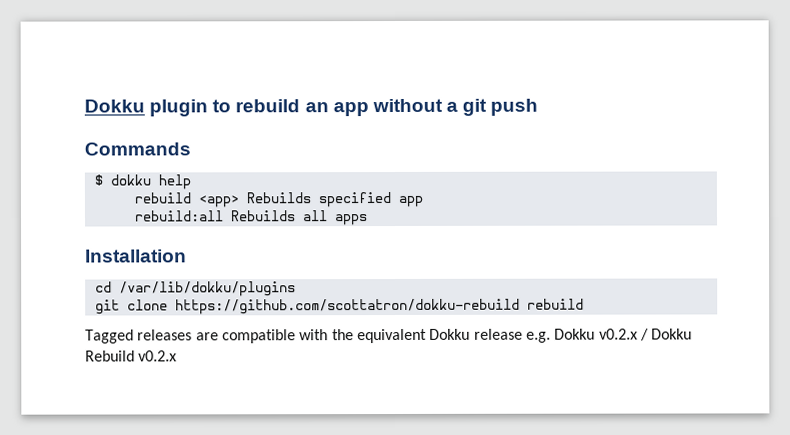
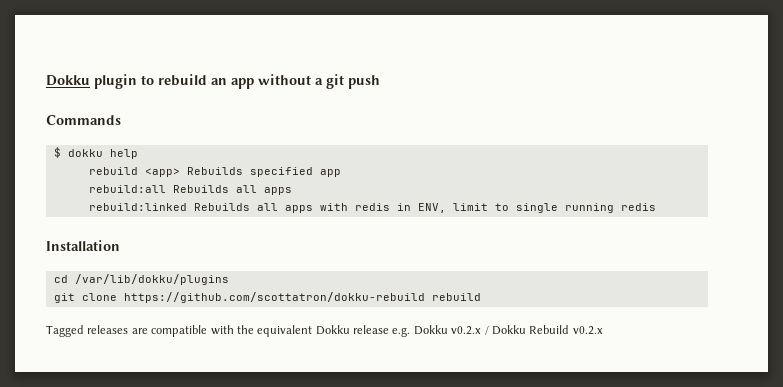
+ rebuild:linked Rebuilds all apps with redis in ENV, limit to single running redis

